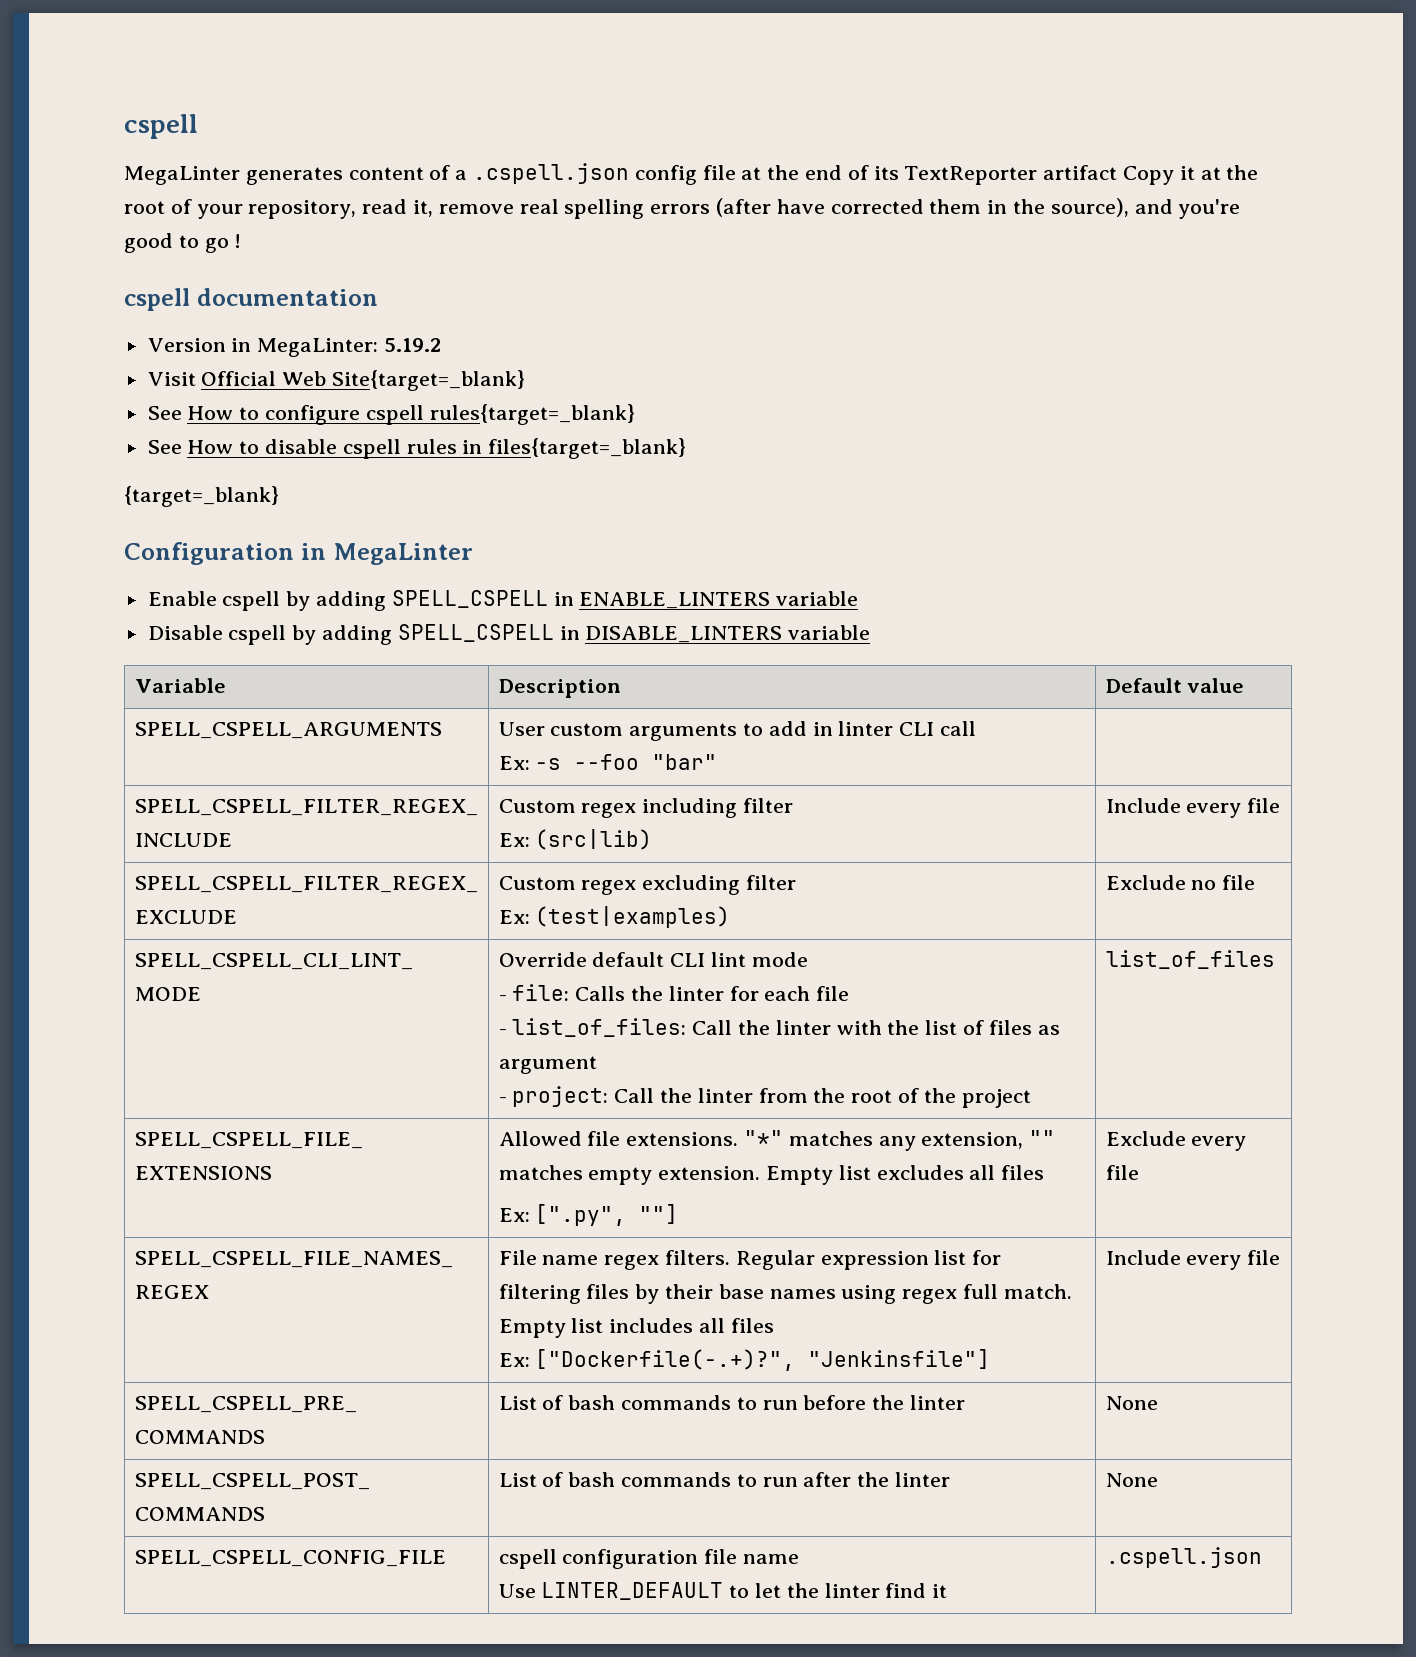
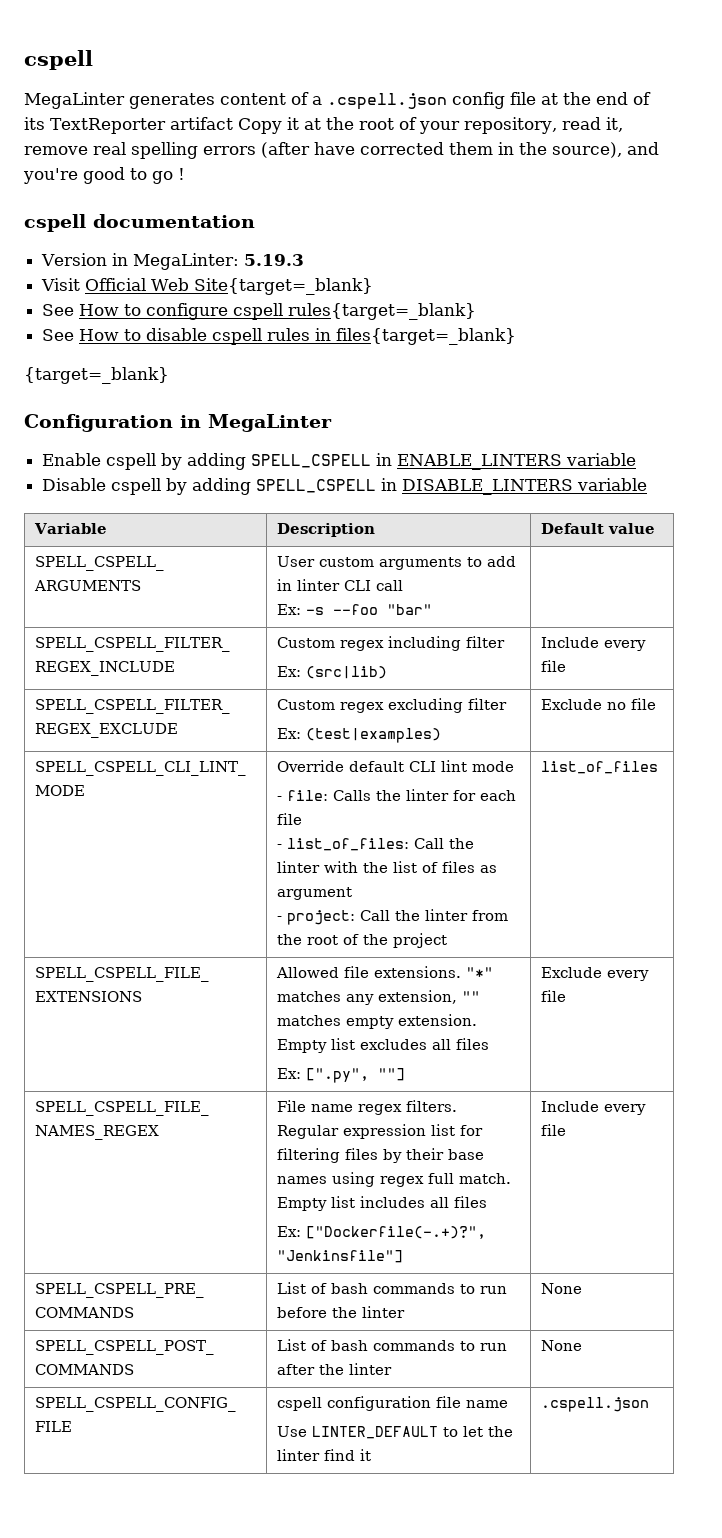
- Version in MegaLinter: 5.19.2
+ Version in MegaLinter: 5.19.3

